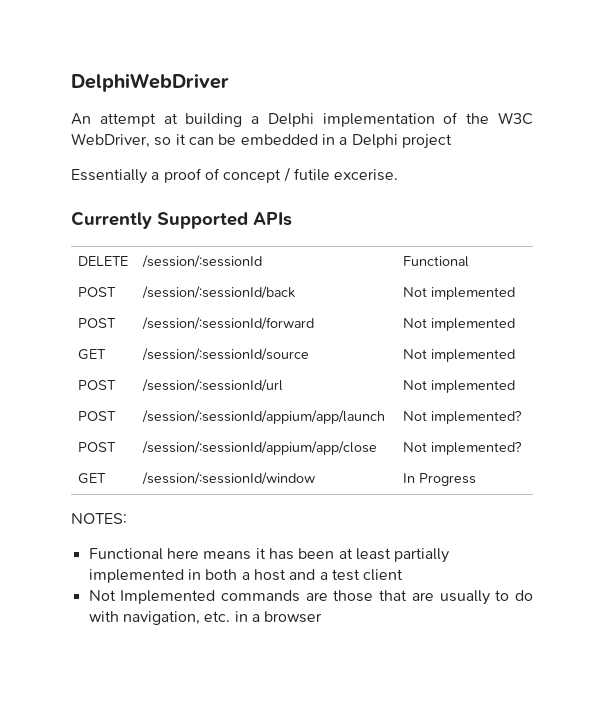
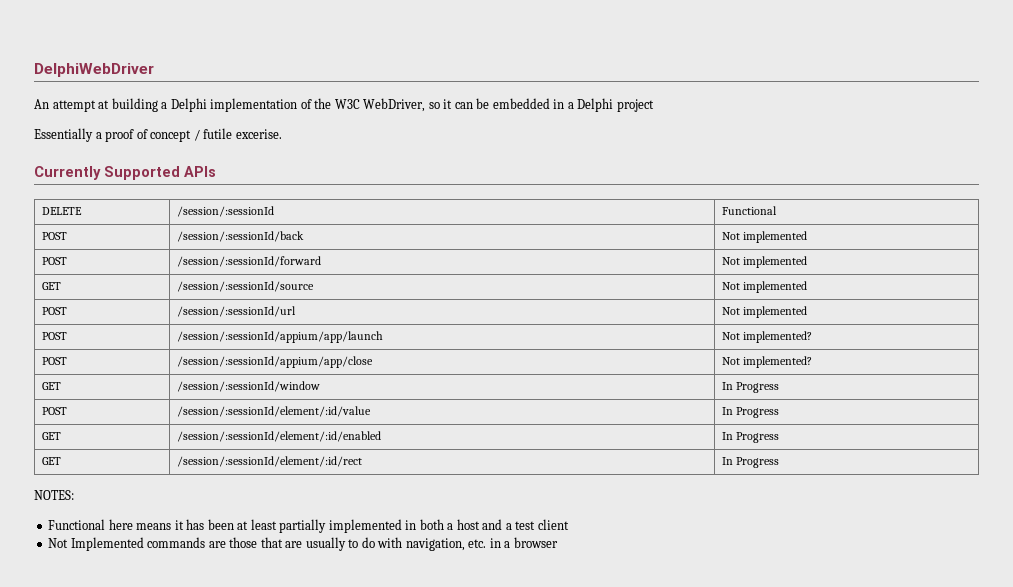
+ POST | /session/:sessionId/element/:id/value | In Progress
+ GET | /session/:sessionId/element/:id/enabled | In Progress
+ GET | /session/:sessionId/element/:id/rect | In Progress

